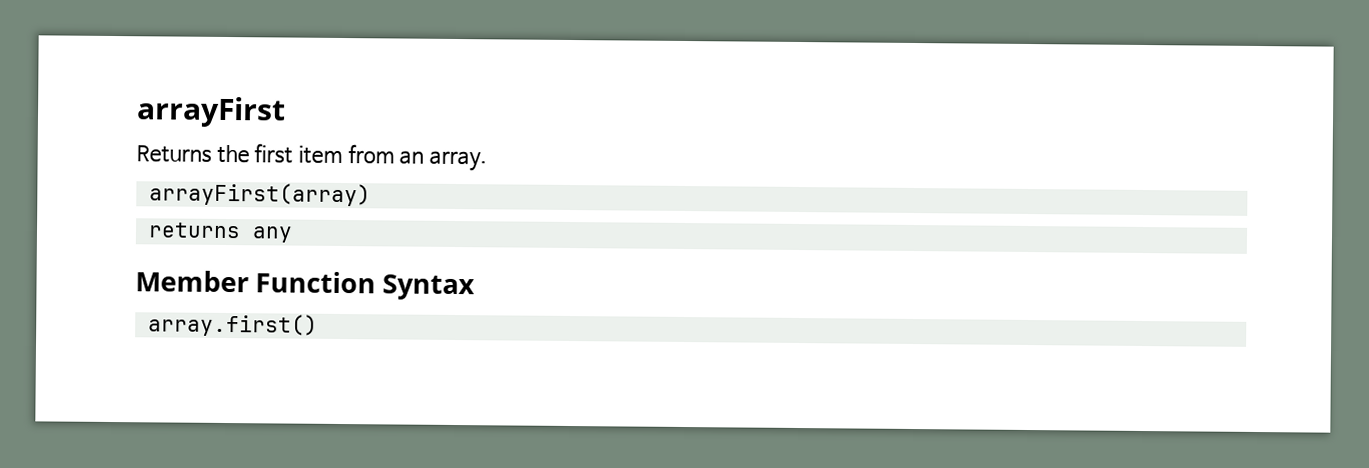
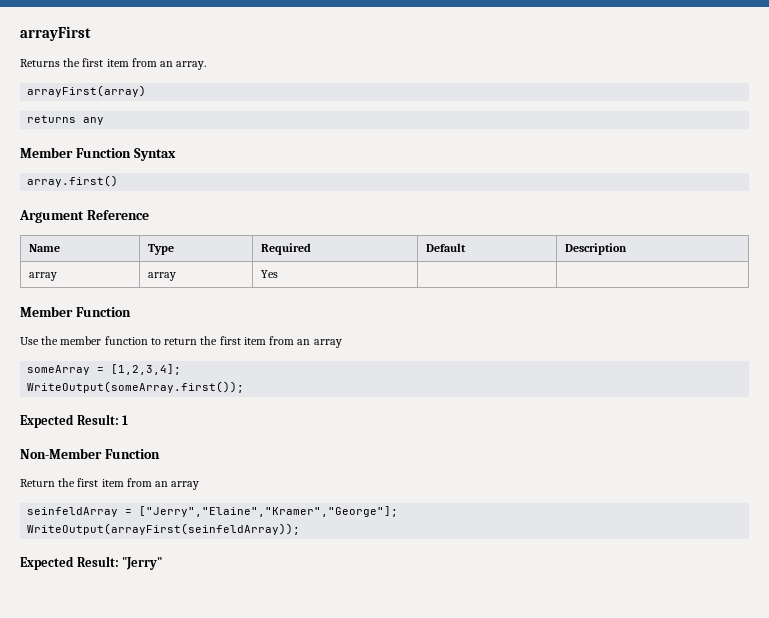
+ Argument Reference
+ Name | Type | Required | Default | Description
+ array | array | Yes | |
+ Member Function
+ Use the member function to return the first item from an array
+ someArray = [1,2,3,4];
+ WriteOutput(someArray.first());
+ Expected Result: 1
+ Non-Member Function
+ Return the first item from an array
+ seinfeldArray = ["Jerry","Elaine","Kramer","George"];
+ WriteOutput(arrayFirst(seinfeldArray));
+ Expected Result: "Jerry"

